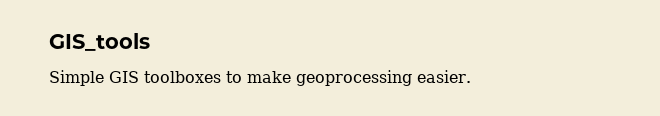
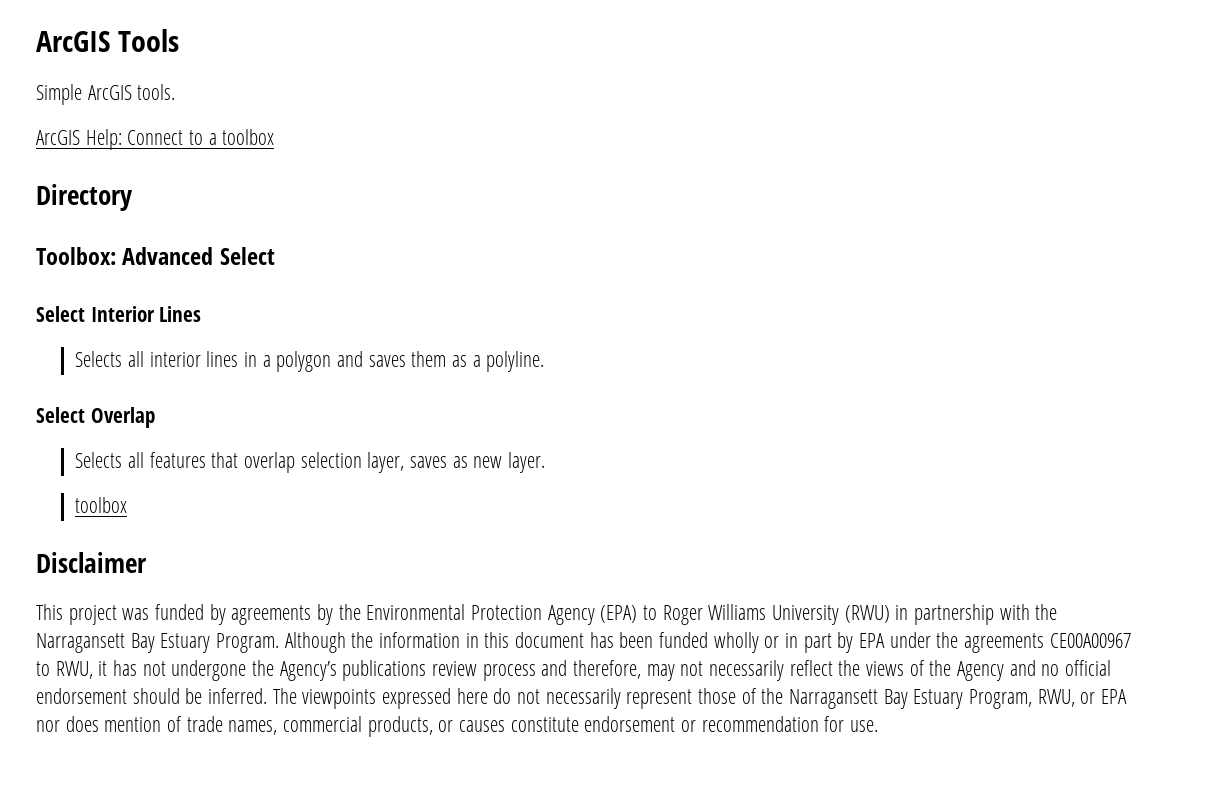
- GIS_tools
+ ArcGIS Tools
- Simple GIS toolboxes to make geoprocessing easier.
+ Simple ArcGIS tools.
+ ArcGIS Help: Connect to a toolbox
+ Directory
+ Toolbox: Advanced Select
+ Select Interior Lines
+ Selects all interior lines in a polygon and saves them as a polyline.
+ Select Overlap
+ Selects all features that overlap selection layer, saves as new layer.
+ toolbox
+ Disclaimer
+ This project was funded by agreements by the Environmental Protection Agency (EPA) to Roger Williams University (RWU) in partnership with the Narragansett Bay Estuary Program. Although the information in this document has been funded wholly or in part by EPA under the agreements CE00A00967 to RWU, it has not undergone the Agency’s publications review process and therefore, may not necessarily reflect the views of the Agency and no official endorsement should be inferred. The viewpoints expressed here do not necessarily represent those of the Narragansett Bay Estuary Program, RWU, or EPA nor does mention of trade names, commercial products, or causes constitute endorsement or recommendation for use.

